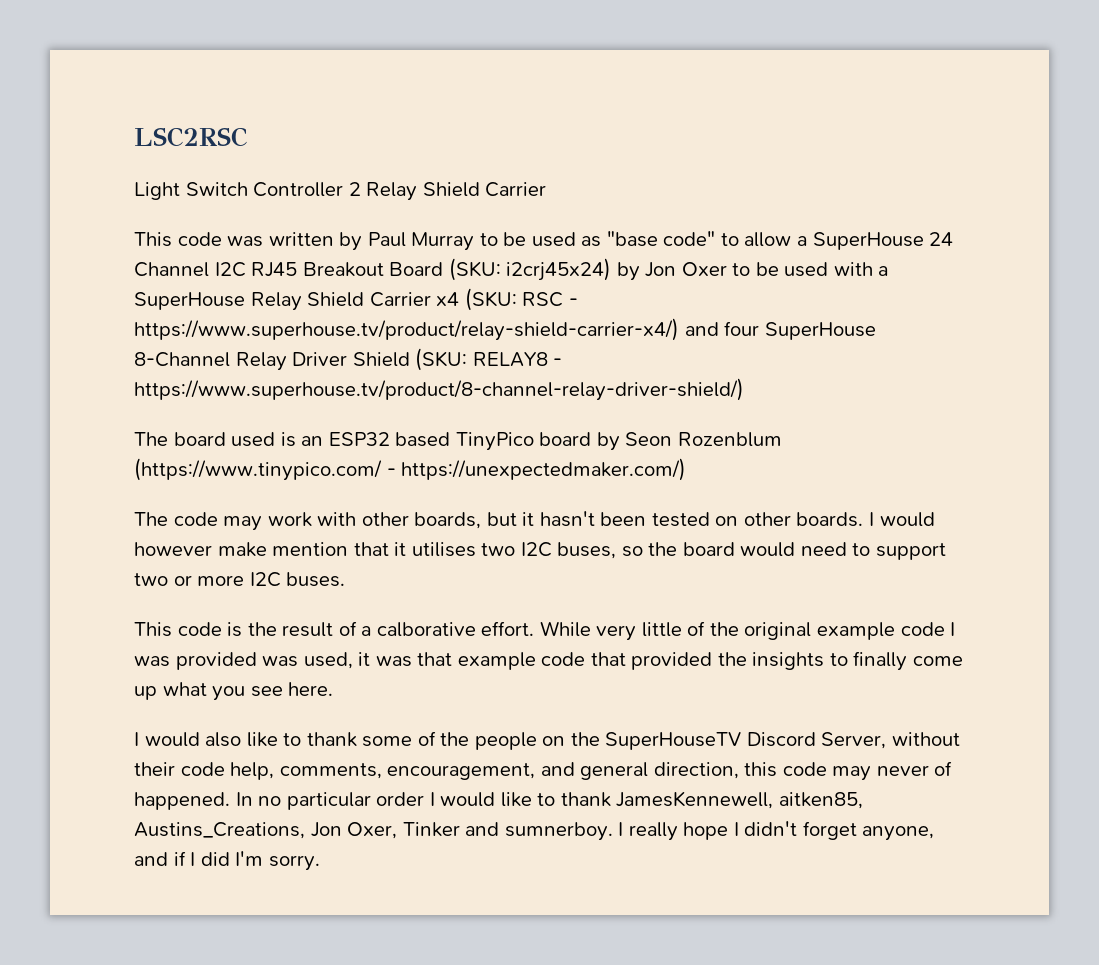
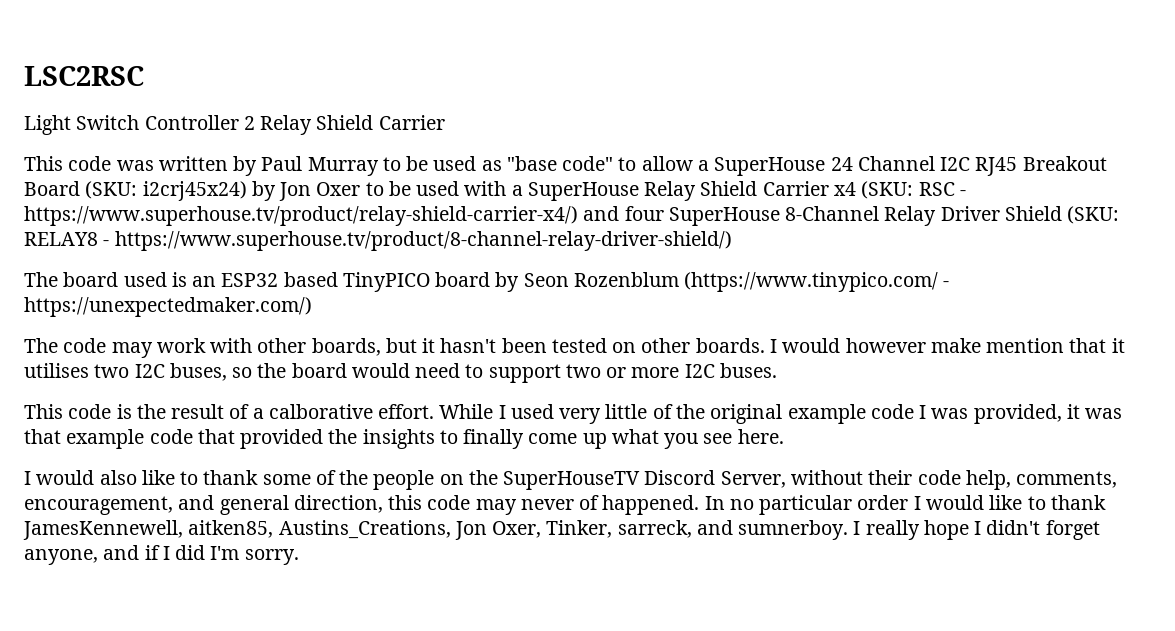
- The board used is an ESP32 based TinyPico board by Seon Rozenblum (https://www.tinypico.com/ - https://unexpectedmaker.com/)
+ The board used is an ESP32 based TinyPICO board by Seon Rozenblum (https://www.tinypico.com/ - https://unexpectedmaker.com/)
- While very little of the original example code I was provided was used, it was that example code that provided the insights to finally come up what you see here.
+ While I used very little of the original example code I was provided, it was that example code that provided the insights to finally come up what you see here.
- In no particular order I would like to thank JamesKennewell, aitken85, Austins_Creations, Jon Oxer, Tinker and sumnerboy.
+ In no particular order I would like to thank JamesKennewell, aitken85, Austins_Creations, Jon Oxer, Tinker, sarreck, and sumnerboy.

